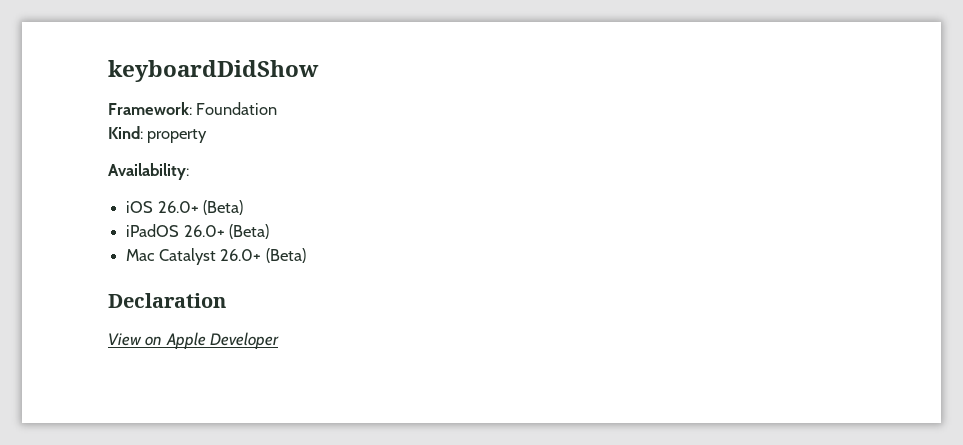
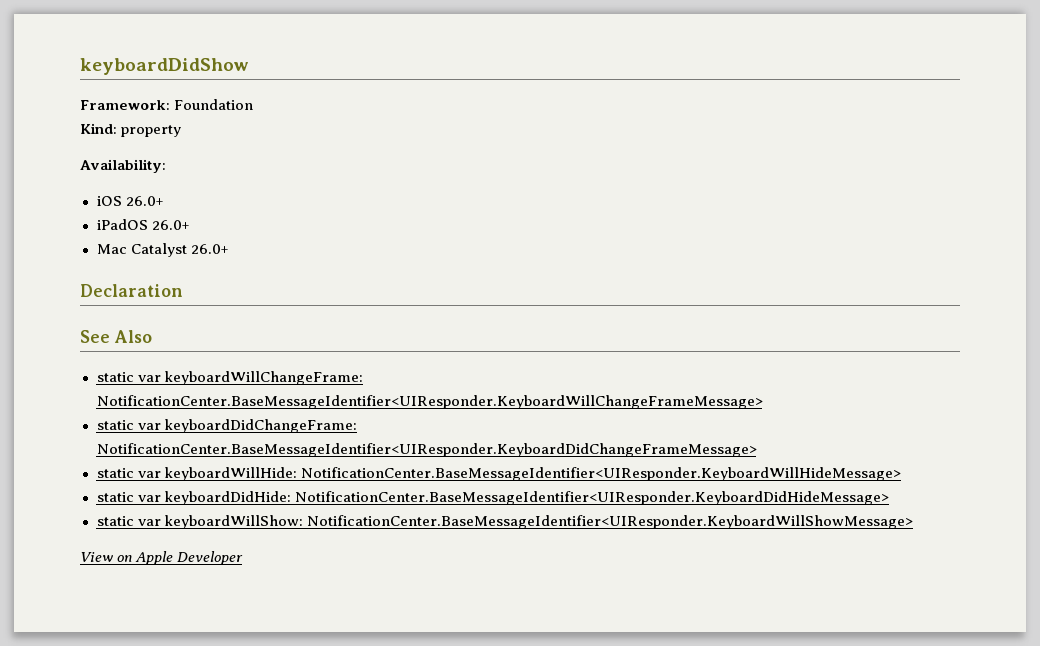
- iOS 26.0+ (Beta)
+ iOS 26.0+
- iPadOS 26.0+ (Beta)
+ iPadOS 26.0+
- Mac Catalyst 26.0+ (Beta)
+ Mac Catalyst 26.0+
+ See Also
+ static var keyboardWillChangeFrame: NotificationCenter.BaseMessageIdentifier<UIResponder.KeyboardWillChangeFrameMessage>
+ static var keyboardDidChangeFrame: NotificationCenter.BaseMessageIdentifier<UIResponder.KeyboardDidChangeFrameMessage>
+ static var keyboardWillHide: NotificationCenter.BaseMessageIdentifier<UIResponder.KeyboardWillHideMessage>
+ static var keyboardDidHide: NotificationCenter.BaseMessageIdentifier<UIResponder.KeyboardDidHideMessage>
+ static var keyboardWillShow: NotificationCenter.BaseMessageIdentifier<UIResponder.KeyboardWillShowMessage>

